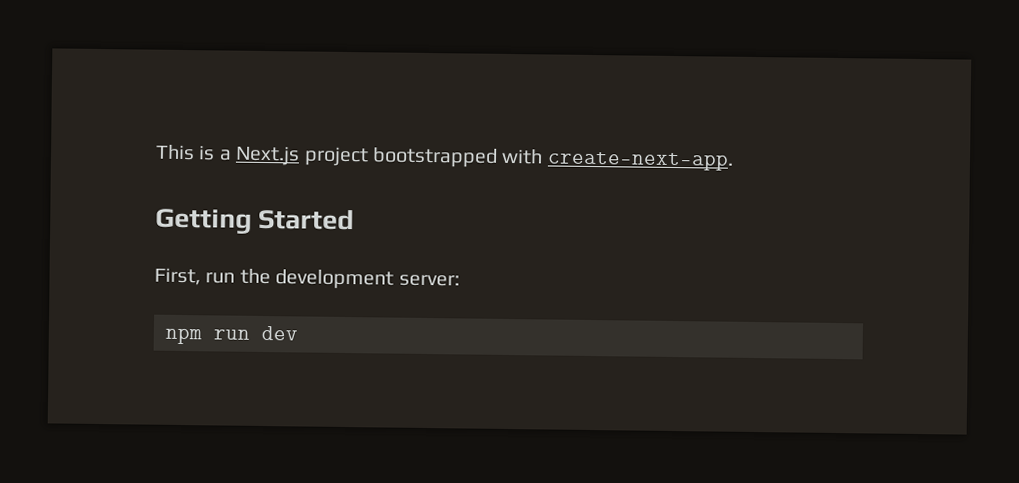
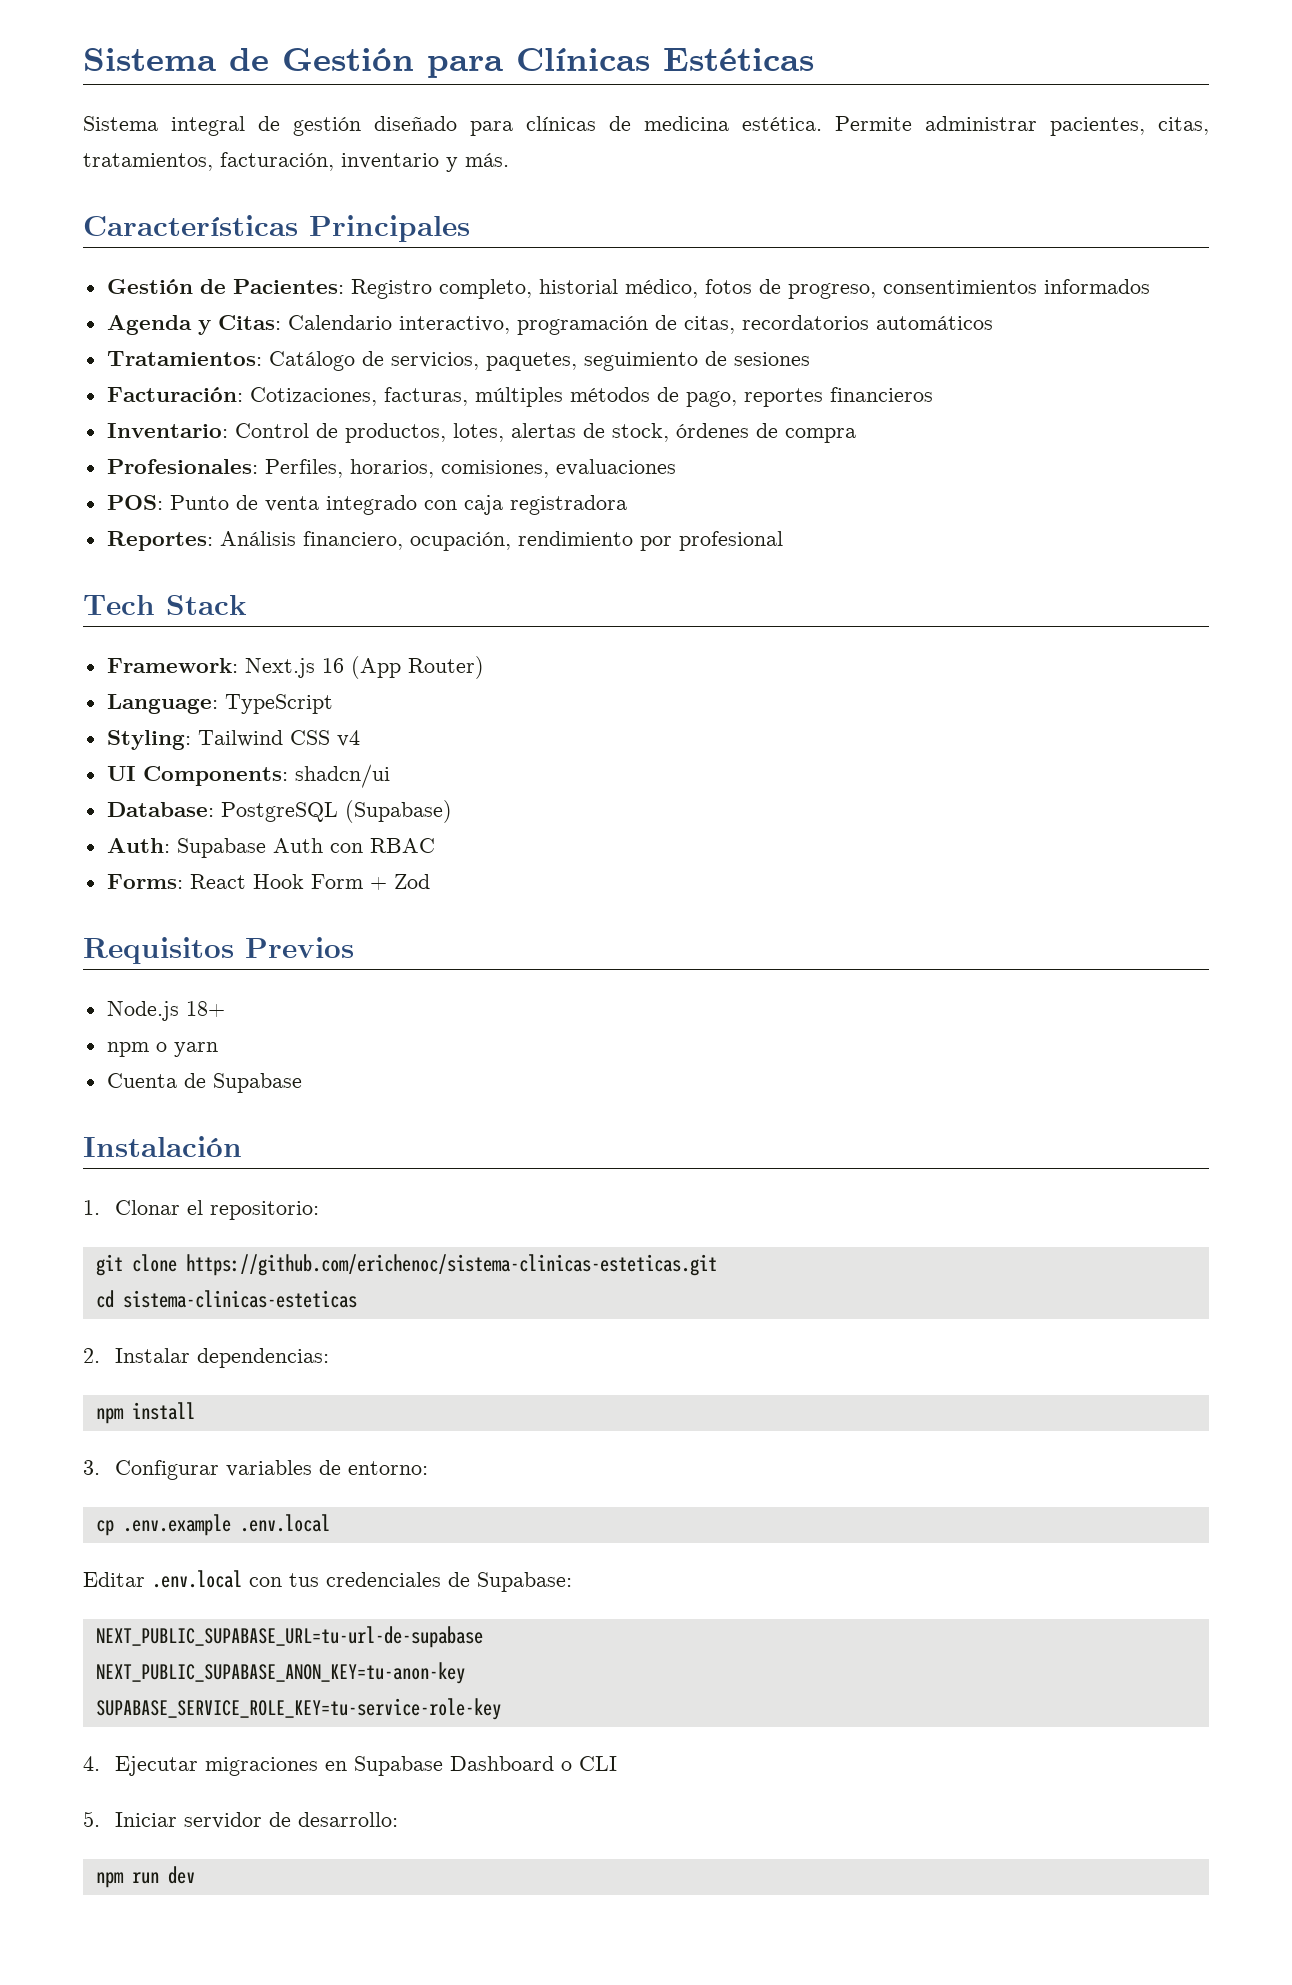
- This is a Next.js project bootstrapped with create-next-app.
- Getting Started
- First, run the development server:
+ Sistema de Gestión para Clínicas Estéticas
+ Sistema integral de gestión diseñado para clínicas de medicina estética. Permite administrar pacientes, citas, tratamientos, facturación, inventario y más.
+ Características Principales
+ Gestión de Pacientes: Registro completo, historial médico, fotos de progreso, consentimientos informados
+ Agenda y Citas: Calendario interactivo, programación de citas, recordatorios automáticos
+ Tratamientos: Catálogo de servicios, paquetes, seguimiento de sesiones
+ Facturación: Cotizaciones, facturas, múltiples métodos de pago, reportes financieros
+ Inventario: Control de productos, lotes, alertas de stock, órdenes de compra
+ Profesionales: Perfiles, horarios, comisiones, evaluaciones
+ POS: Punto de venta integrado con caja registradora
+ Reportes: Análisis financiero, ocupación, rendimiento por profesional
+ Tech Stack
+ Framework: Next.js 16 (App Router)
+ Language: TypeScript
+ Styling: Tailwind CSS v4
+ UI Components: shadcn/ui
+ Database: PostgreSQL (Supabase)
+ Auth: Supabase Auth con RBAC
+ Forms: React Hook Form + Zod
+ Requisitos Previos
+ Node.js 18+
+ npm o yarn
+ Cuenta de Supabase
+ Instalación
+ 1. Clonar el repositorio:
+ git clone https://github.com/erichenoc/sistema-clinicas-esteticas.git
+ cd sistema-clinicas-esteticas
+ 2. Instalar dependencias:
+ npm install
+ 3. Configurar variables de entorno:
+ cp .env.example .env.local
+ Editar .env.local con tus credenciales de Supabase:
+ NEXT_PUBLIC_SUPABASE_URL=tu-url-de-supabase
+ NEXT_PUBLIC_SUPABASE_ANON_KEY=tu-anon-key
+ SUPABASE_SERVICE_ROLE_KEY=tu-service-role-key
+ 4. Ejecutar migraciones en Supabase Dashboard o CLI
+ 5. Iniciar servidor de desarrollo:

